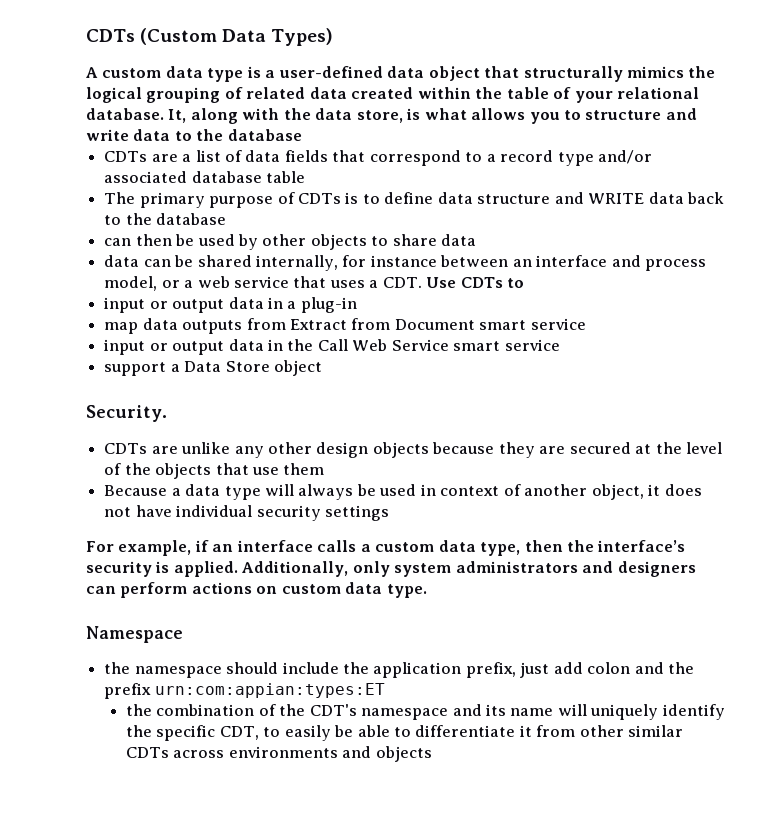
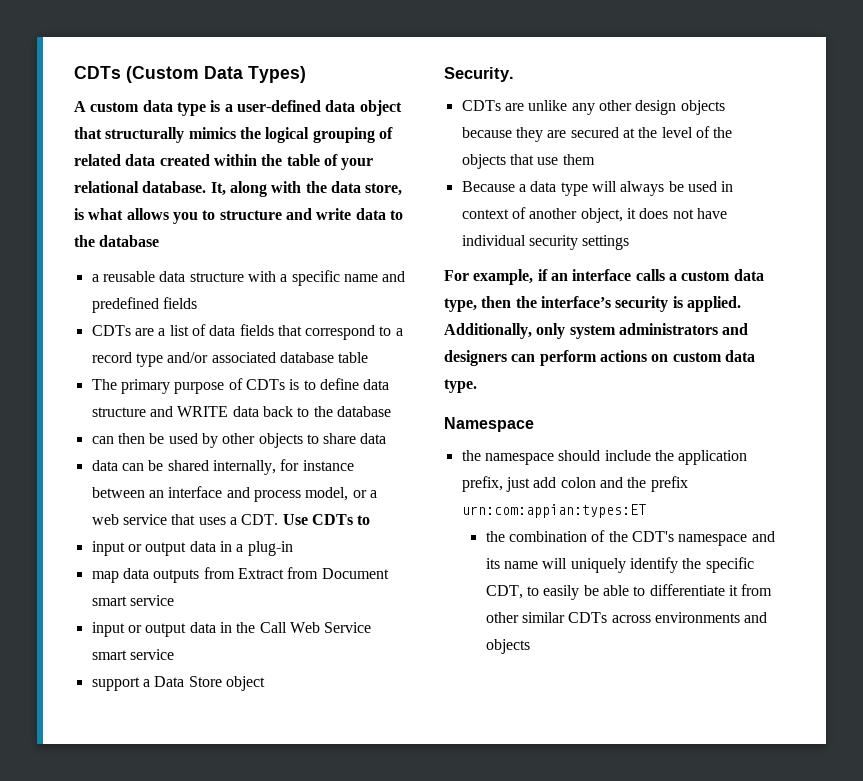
+ a reusable data structure with a specific name and predefined fields

